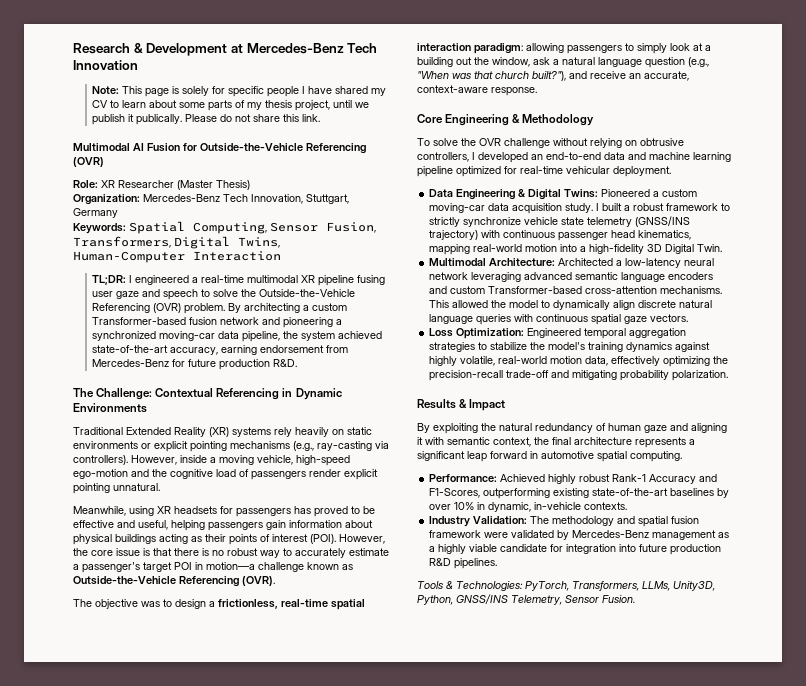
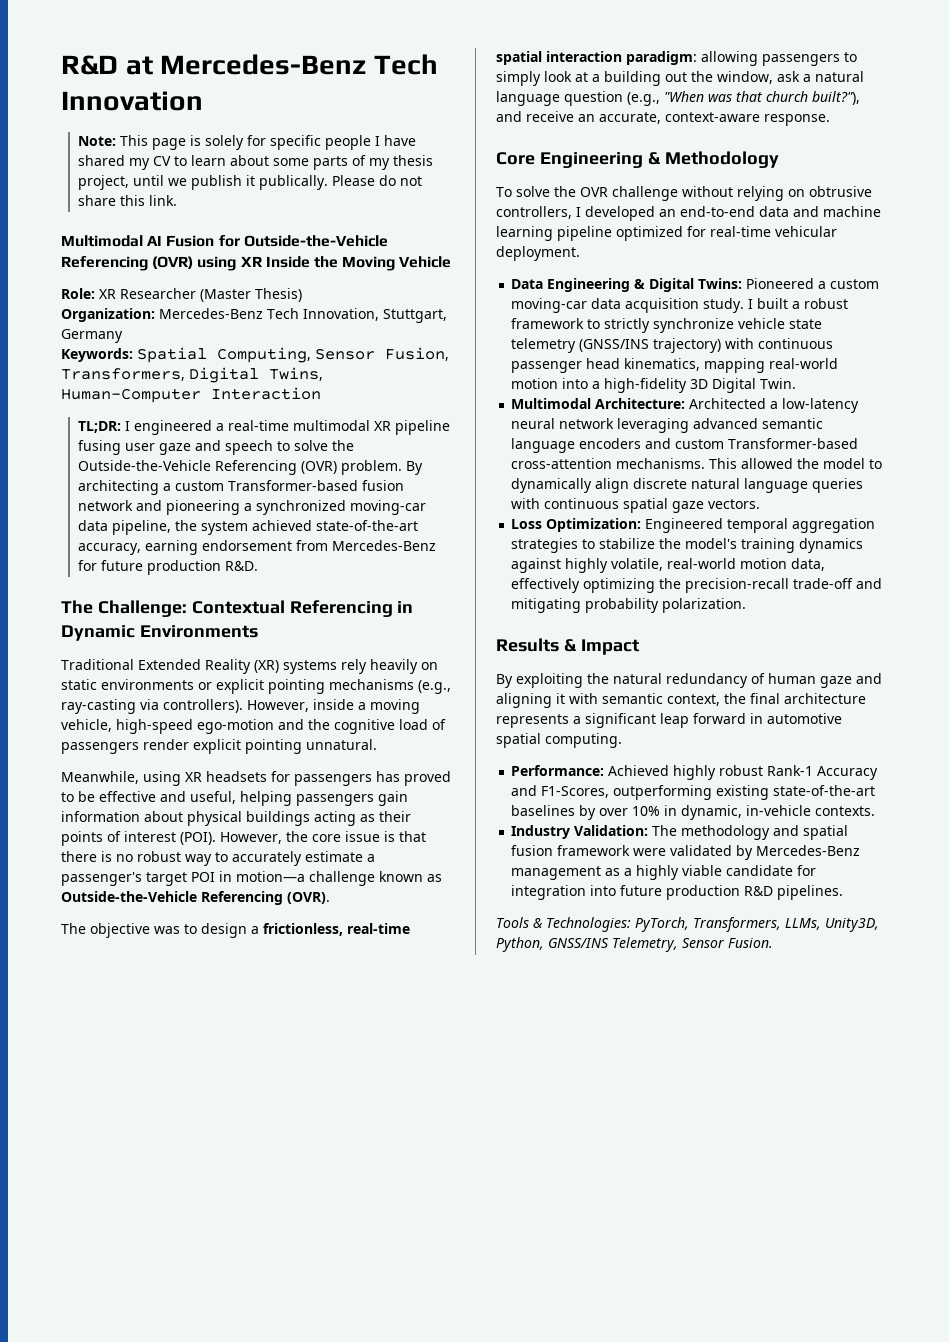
- Research & Development at Mercedes-Benz Tech Innovation
+ R&D at Mercedes-Benz Tech Innovation
- Multimodal AI Fusion for Outside-the-Vehicle Referencing (OVR)
+ Multimodal AI Fusion for Outside-the-Vehicle Referencing (OVR) using XR Inside the Moving Vehicle

